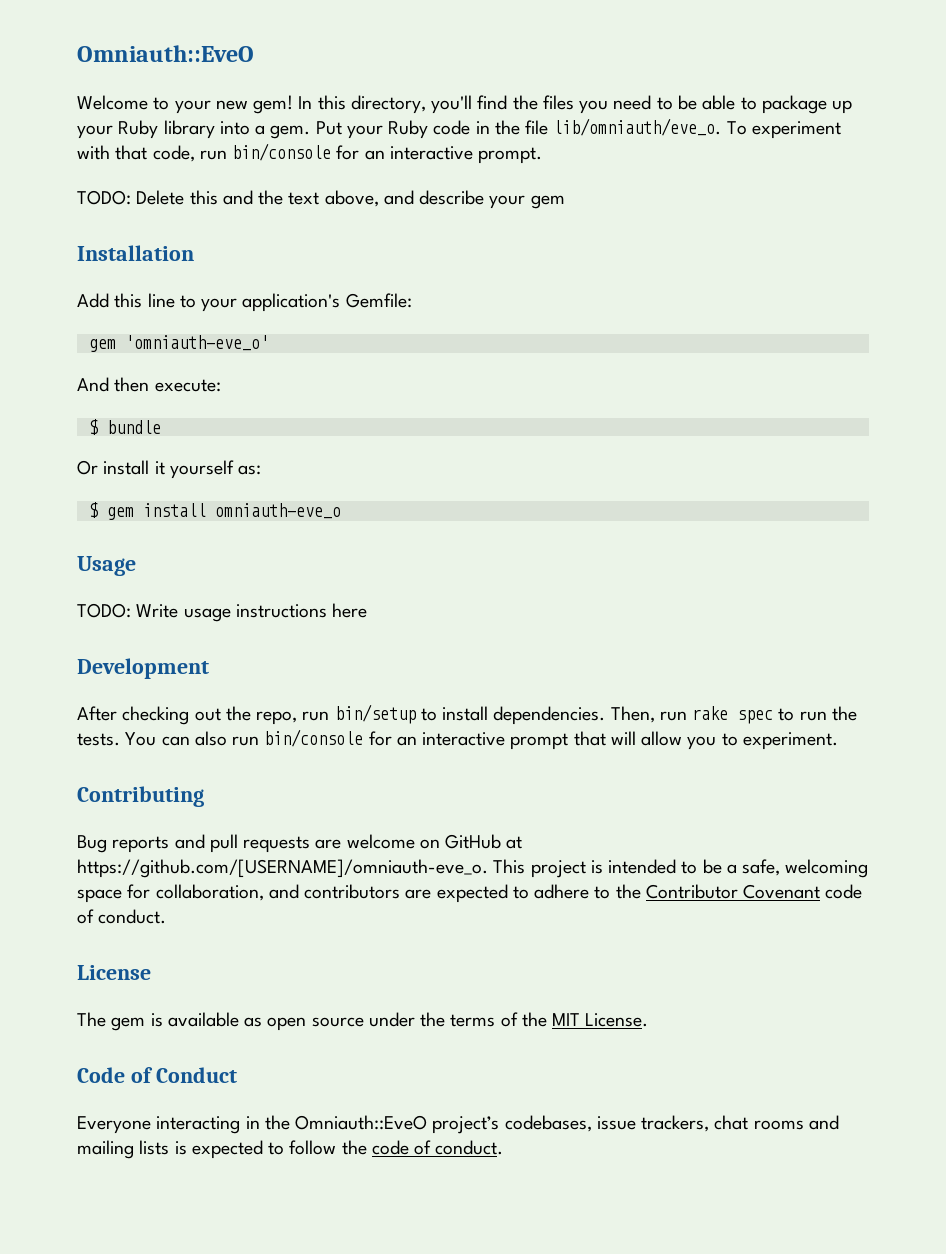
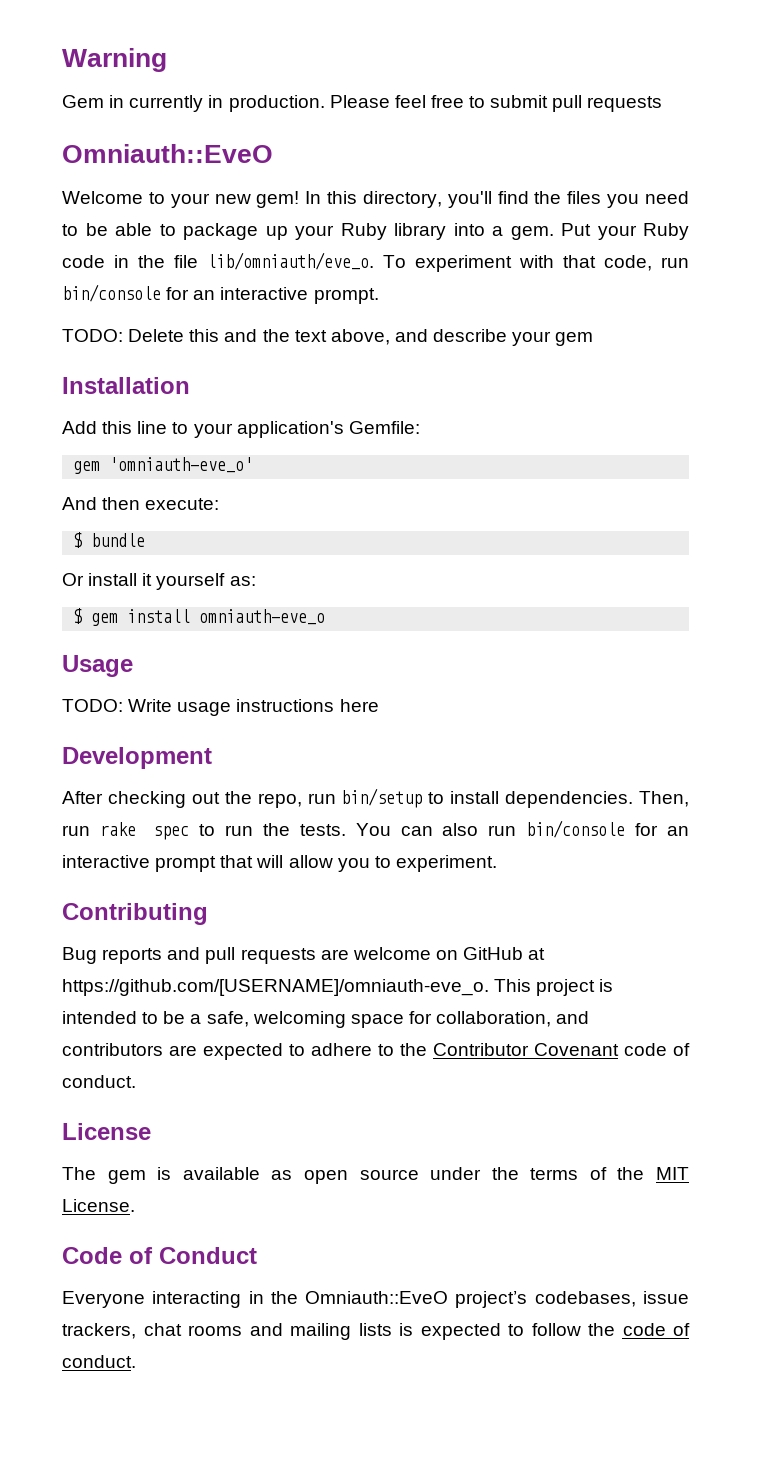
+ Warning
+ Gem in currently in production. Please feel free to submit pull requests

